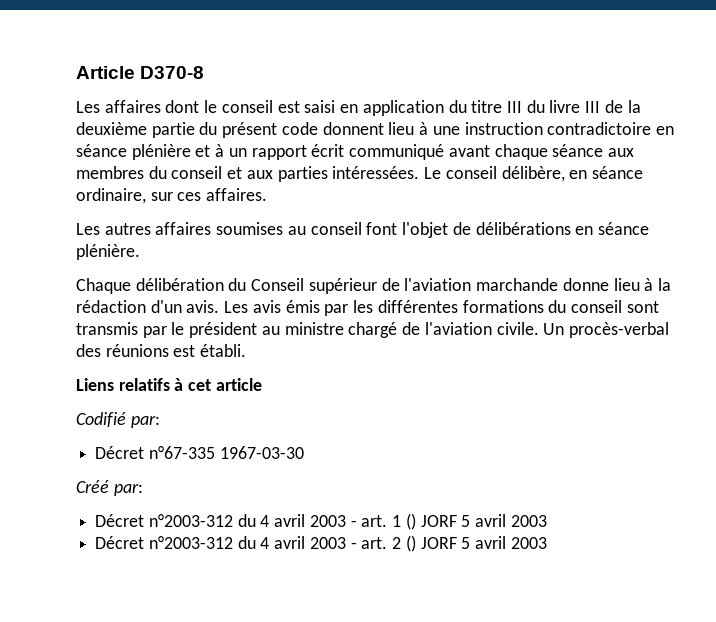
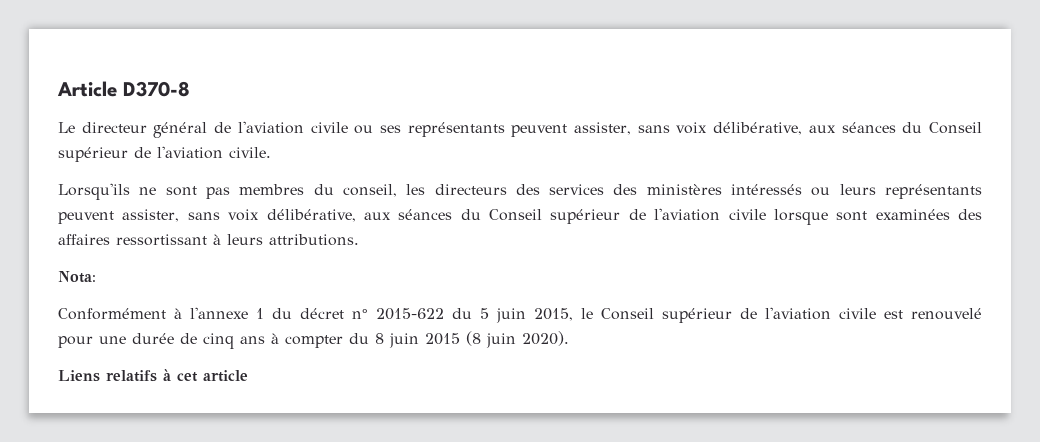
- Les affaires dont le conseil est saisi en application du titre III du livre III de la deuxième partie du présent code donnent lieu à une instruction contradictoire en séance plénière et à un rapport écrit communiqué avant chaque séance aux membres du conseil et aux parties intéressées. Le conseil délibère, en séance ordinaire, sur ces affaires.
- Les autres affaires soumises au conseil font l'objet de délibérations en séance plénière.
- Chaque délibération du Conseil supérieur de l'aviation marchande donne lieu à la rédaction d'un avis. Les avis émis par les différentes formations du conseil sont transmis par le président au ministre chargé de l'aviation civile. Un procès-verbal des réunions est établi.
+ Le directeur général de l'aviation civile ou ses représentants peuvent assister, sans voix délibérative, aux séances du Conseil supérieur de l'aviation civile.
+ Lorsqu'ils ne sont pas membres du conseil, les directeurs des services des ministères intéressés ou leurs représentants peuvent assister, sans voix délibérative, aux séances du Conseil supérieur de l'aviation civile lorsque sont examinées des affaires ressortissant à leurs attributions.
+ Nota:
+ Conformément à l'annexe 1 du décret n° 2015-622 du 5 juin 2015, le Conseil supérieur de l'aviation civile est renouvelé pour une durée de cinq ans à compter du 8 juin 2015 (8 juin 2020).
- Codifié par:
- Décret n°67-335 1967-03-30
- Créé par:
- Décret n°2003-312 du 4 avril 2003 - art. 1 () JORF 5 avril 2003
- Décret n°2003-312 du 4 avril 2003 - art. 2 () JORF 5 avril 2003

